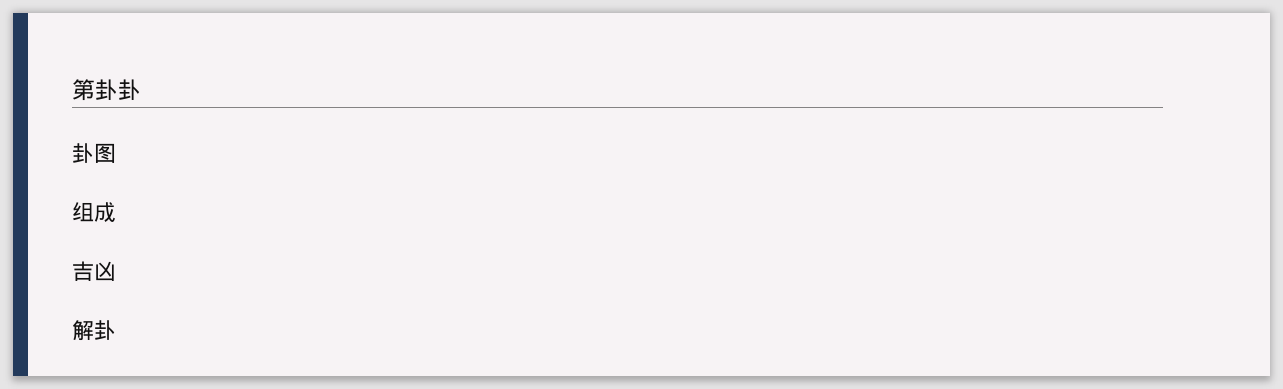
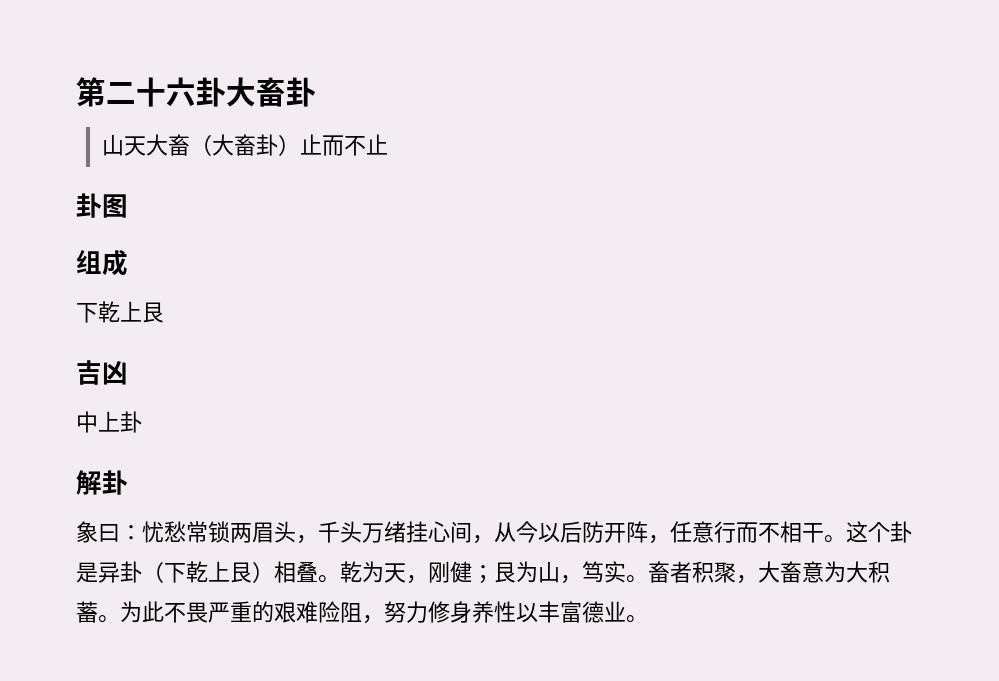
- 第卦卦
+ 第二十六卦大畜卦
+ 山天大畜（大畜卦）止而不止
  组成
+ 下乾上艮
+ 中上卦
+ 象曰：忧愁常锁两眉头，千头万绪挂心间，从今以后防开阵，任意行而不相干。这个卦是异卦（下乾上艮）相叠。乾为天，刚健；艮为山，笃实。畜者积聚，大畜意为大积蓄。为此不畏严重的艰难险阻，努力修身养性以丰富德业。

